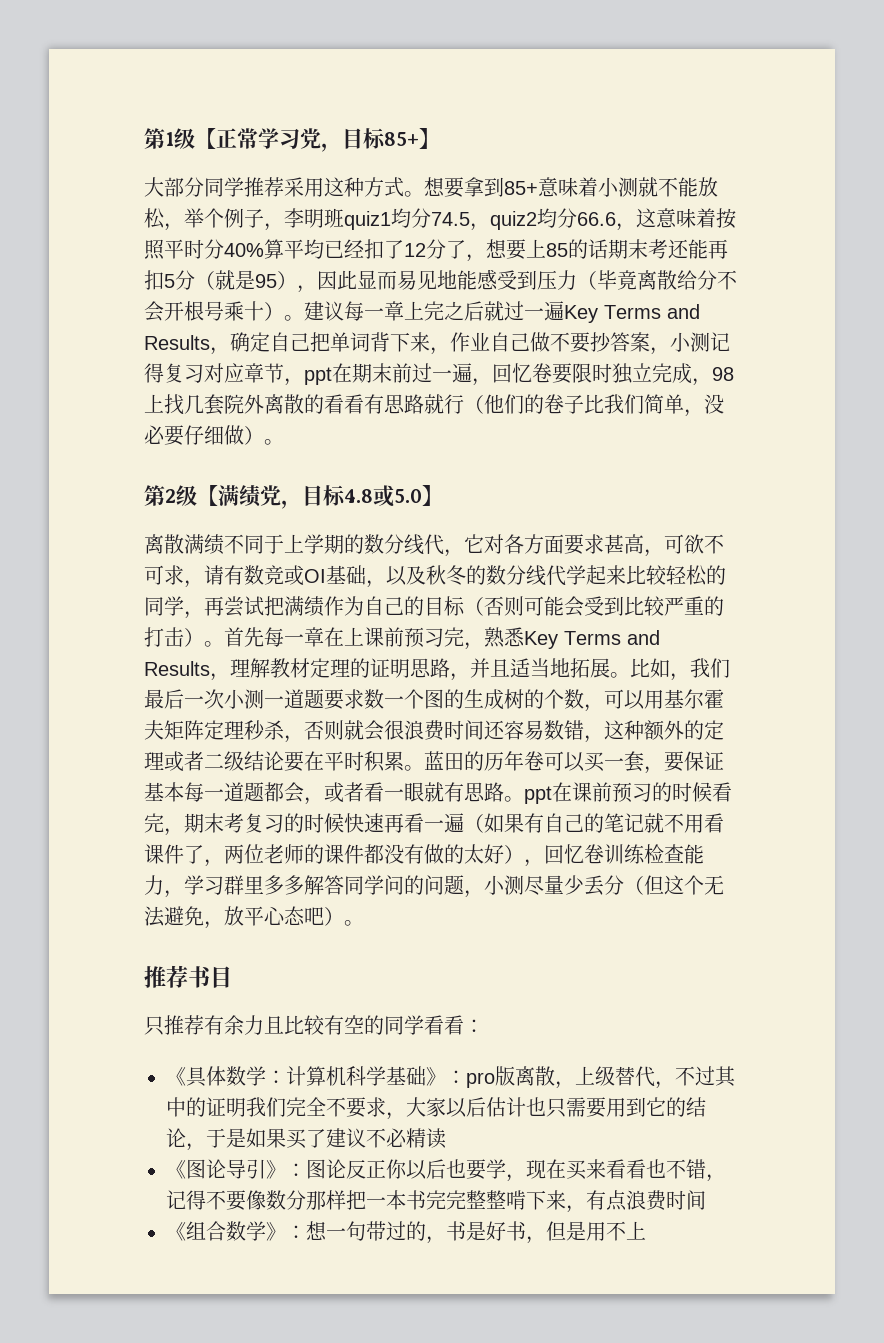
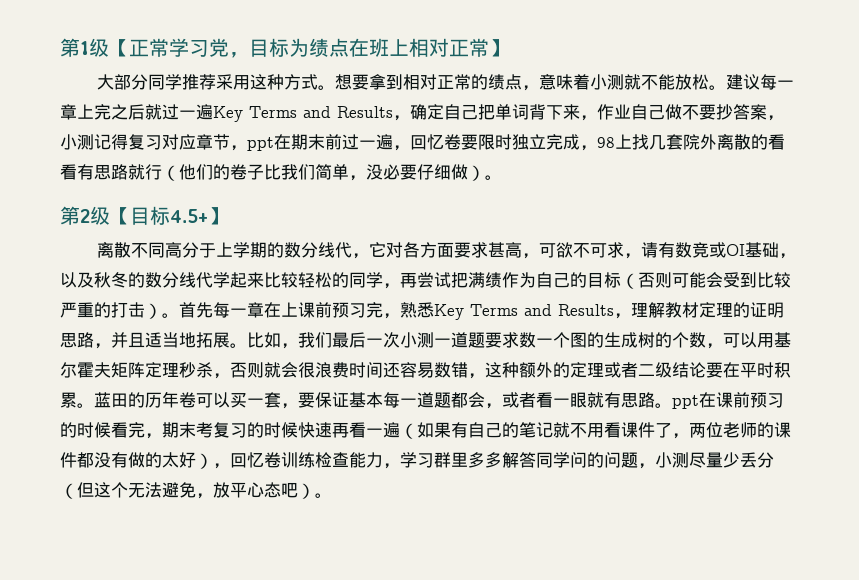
- 第1级【正常学习党，目标85+】
+ 第1级【正常学习党，目标为绩点在班上相对正常】
- 想要拿到85+意味着小测就不能放松，举个例子，李明班quiz1均分74.5，quiz2均分66.6，这意味着按照平时分40%算平均已经扣了12分了，想要上85的话期末考还能再扣5分（就是95），因此显而易见地能感受到压力（毕竟离散给分不会开根号乘十）。
+ 想要拿到相对正常的绩点，意味着小测就不能放松。
- 第2级【满绩党，目标4.8或5.0】
+ 第2级【目标4.5+】
- 离散满绩不同于上学期的数分线代，它对各方面要求甚高，可欲不可求，请有数竞或OI基础，以及秋冬的数分线代学起来比较轻松的同学，再尝试把满绩作为自己的目标（否则可能会受到比较严重的打击）。
+ 离散不同高分于上学期的数分线代，它对各方面要求甚高，可欲不可求，请有数竞或OI基础，以及秋冬的数分线代学起来比较轻松的同学，再尝试把满绩作为自己的目标（否则可能会受到比较严重的打击）。
- 推荐书目
- 只推荐有余力且比较有空的同学看看：
- 《具体数学：计算机科学基础》：pro版离散，上级替代，不过其中的证明我们完全不要求，大家以后估计也只需要用到它的结论，于是如果买了建议不必精读
- 《图论导引》：图论反正你以后也要学，现在买来看看也不错，记得不要像数分那样把一本书完完整整啃下来，有点浪费时间
- 《组合数学》：想一句带过的，书是好书，但是用不上

